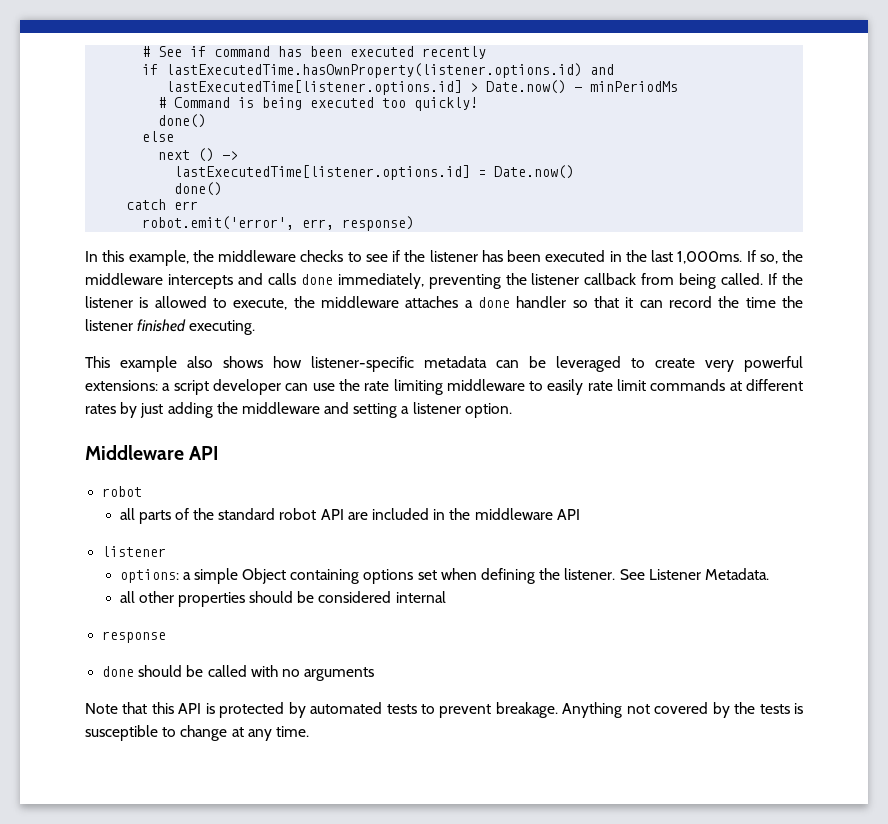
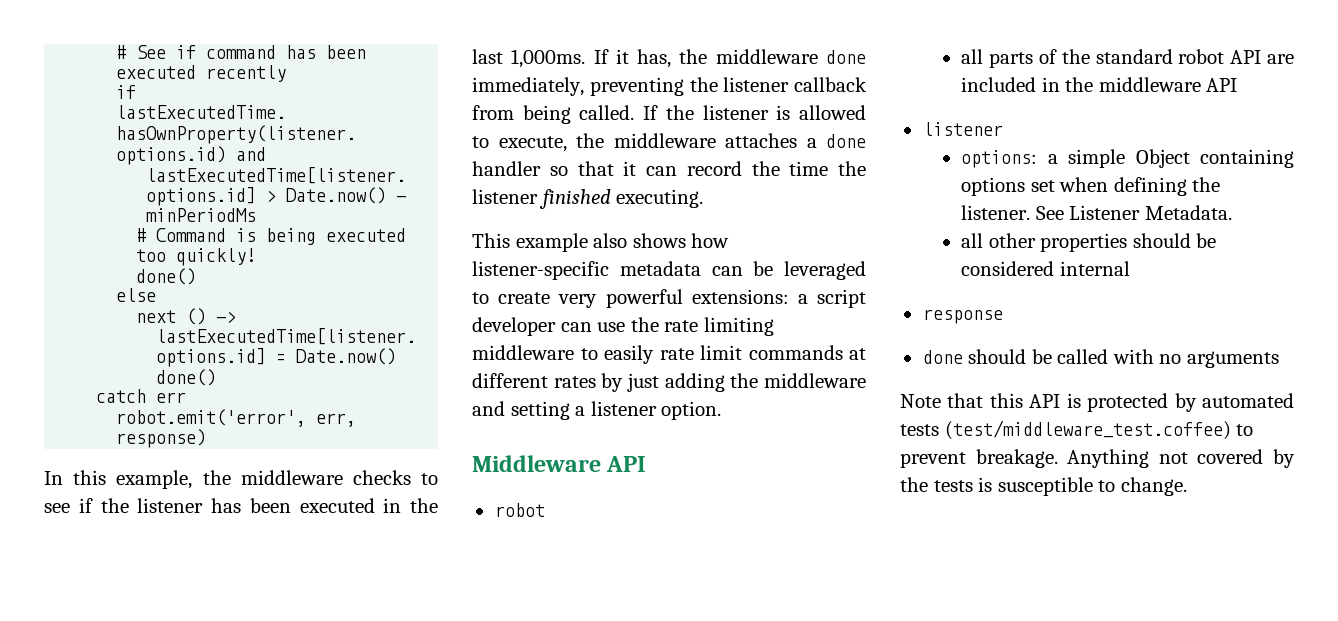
- If so, the middleware intercepts and calls done immediately, preventing the listener callback from being called.
+ If it has, the middleware done immediately, preventing the listener callback from being called.
- Note that this API is protected by automated tests to prevent breakage.
+ Note that this API is protected by automated tests (test/middleware_test.coffee) to prevent breakage.
- Anything not covered by the tests is susceptible to change at any time.
+ Anything not covered by the tests is susceptible to change.

